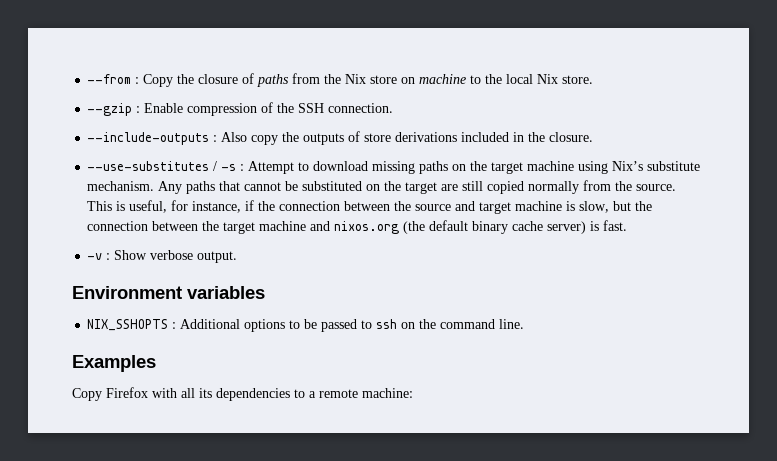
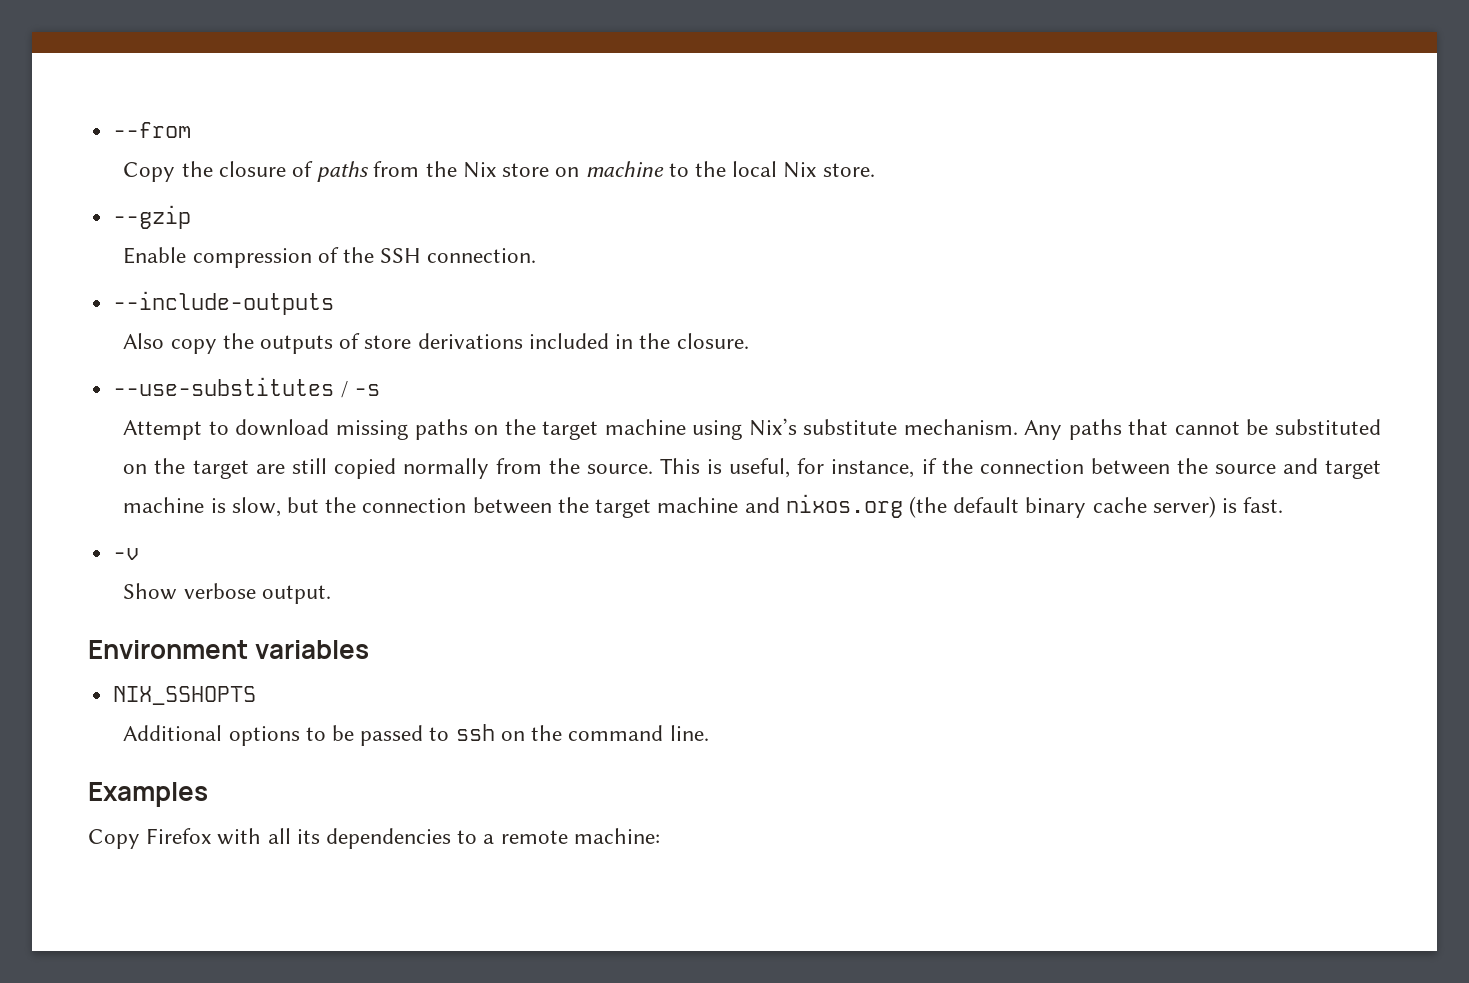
- --from : Copy the closure of paths from the Nix store on machine to the local Nix store.
+ --from
+ Copy the closure of paths from the Nix store on machine to the local Nix store.
- --gzip : Enable compression of the SSH connection.
+ --gzip
+ Enable compression of the SSH connection.
- --include-outputs : Also copy the outputs of store derivations included in the closure.
+ --include-outputs
+ Also copy the outputs of store derivations included in the closure.
- --use-substitutes / -s : Attempt to download missing paths on the target machine using Nix’s substitute mechanism.
+ --use-substitutes / -s
+ Attempt to download missing paths on the target machine using Nix’s substitute mechanism.
- -v : Show verbose output.
+ -v
+ Show verbose output.
- NIX_SSHOPTS : Additional options to be passed to ssh on the command line.
+ NIX_SSHOPTS
+ Additional options to be passed to ssh on the command line.

